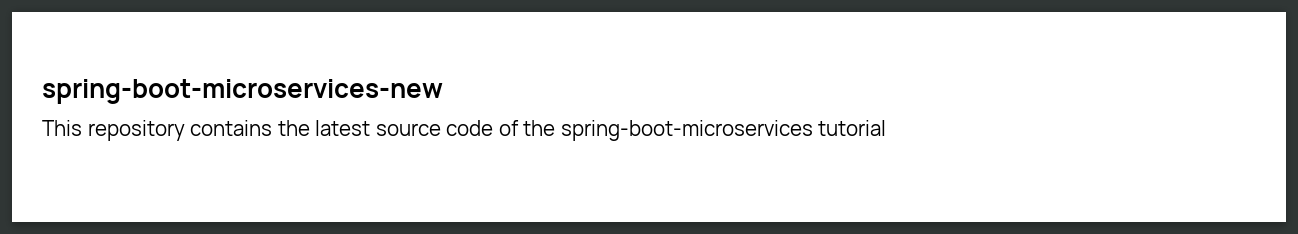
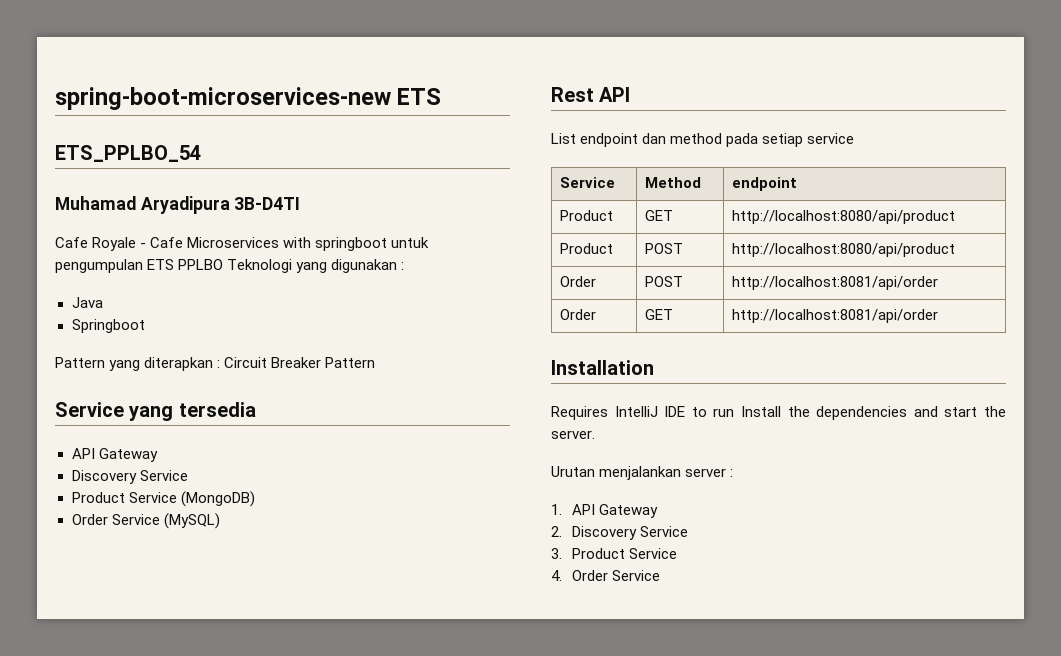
- spring-boot-microservices-new
- This repository contains the latest source code of the spring-boot-microservices tutorial
+ spring-boot-microservices-new ETS
+ ETS_PPLBO_54
+ Muhamad Aryadipura 3B-D4TI
+ Cafe Royale - Cafe Microservices with springboot untuk pengumpulan ETS PPLBO Teknologi yang digunakan :
+ Java
+ Springboot
+ Pattern yang diterapkan : Circuit Breaker Pattern
+ Service yang tersedia
+ API Gateway
+ Discovery Service
+ Product Service (MongoDB)
+ Order Service (MySQL)
+ Rest API
+ List endpoint dan method pada setiap service
+ Service | Method | endpoint
+ Product | GET | http://localhost:8080/api/product
+ Product | POST | http://localhost:8080/api/product
+ Order | POST | http://localhost:8081/api/order
+ Order | GET | http://localhost:8081/api/order
+ Installation
+ Requires IntelliJ IDE to run Install the dependencies and start the server.
+ Urutan menjalankan server :
+ 1. API Gateway
+ 2. Discovery Service
+ 3. Product Service
+ 4. Order Service

